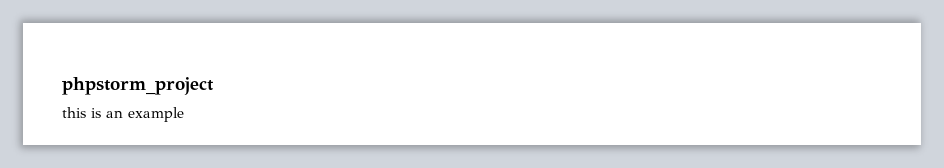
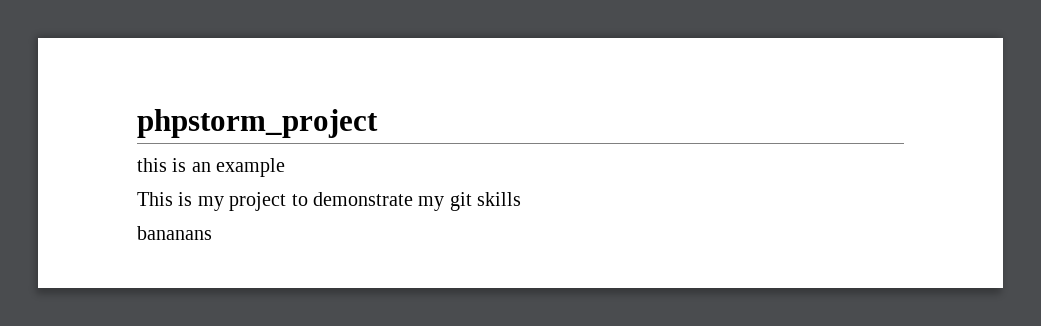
+ This is my project to demonstrate my git skills
+ bananans

